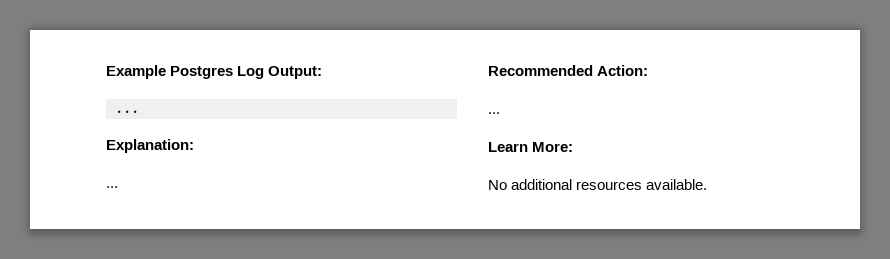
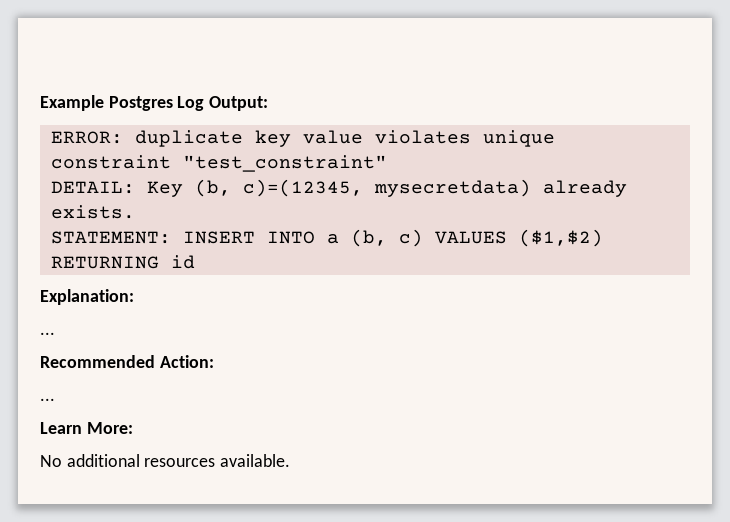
  Example Postgres Log Output:
- ...
+ ERROR: duplicate key value violates unique constraint "test_constraint"
+ DETAIL: Key (b, c)=(12345, mysecretdata) already exists.
+ STATEMENT: INSERT INTO a (b, c) VALUES ($1,$2) RETURNING id

